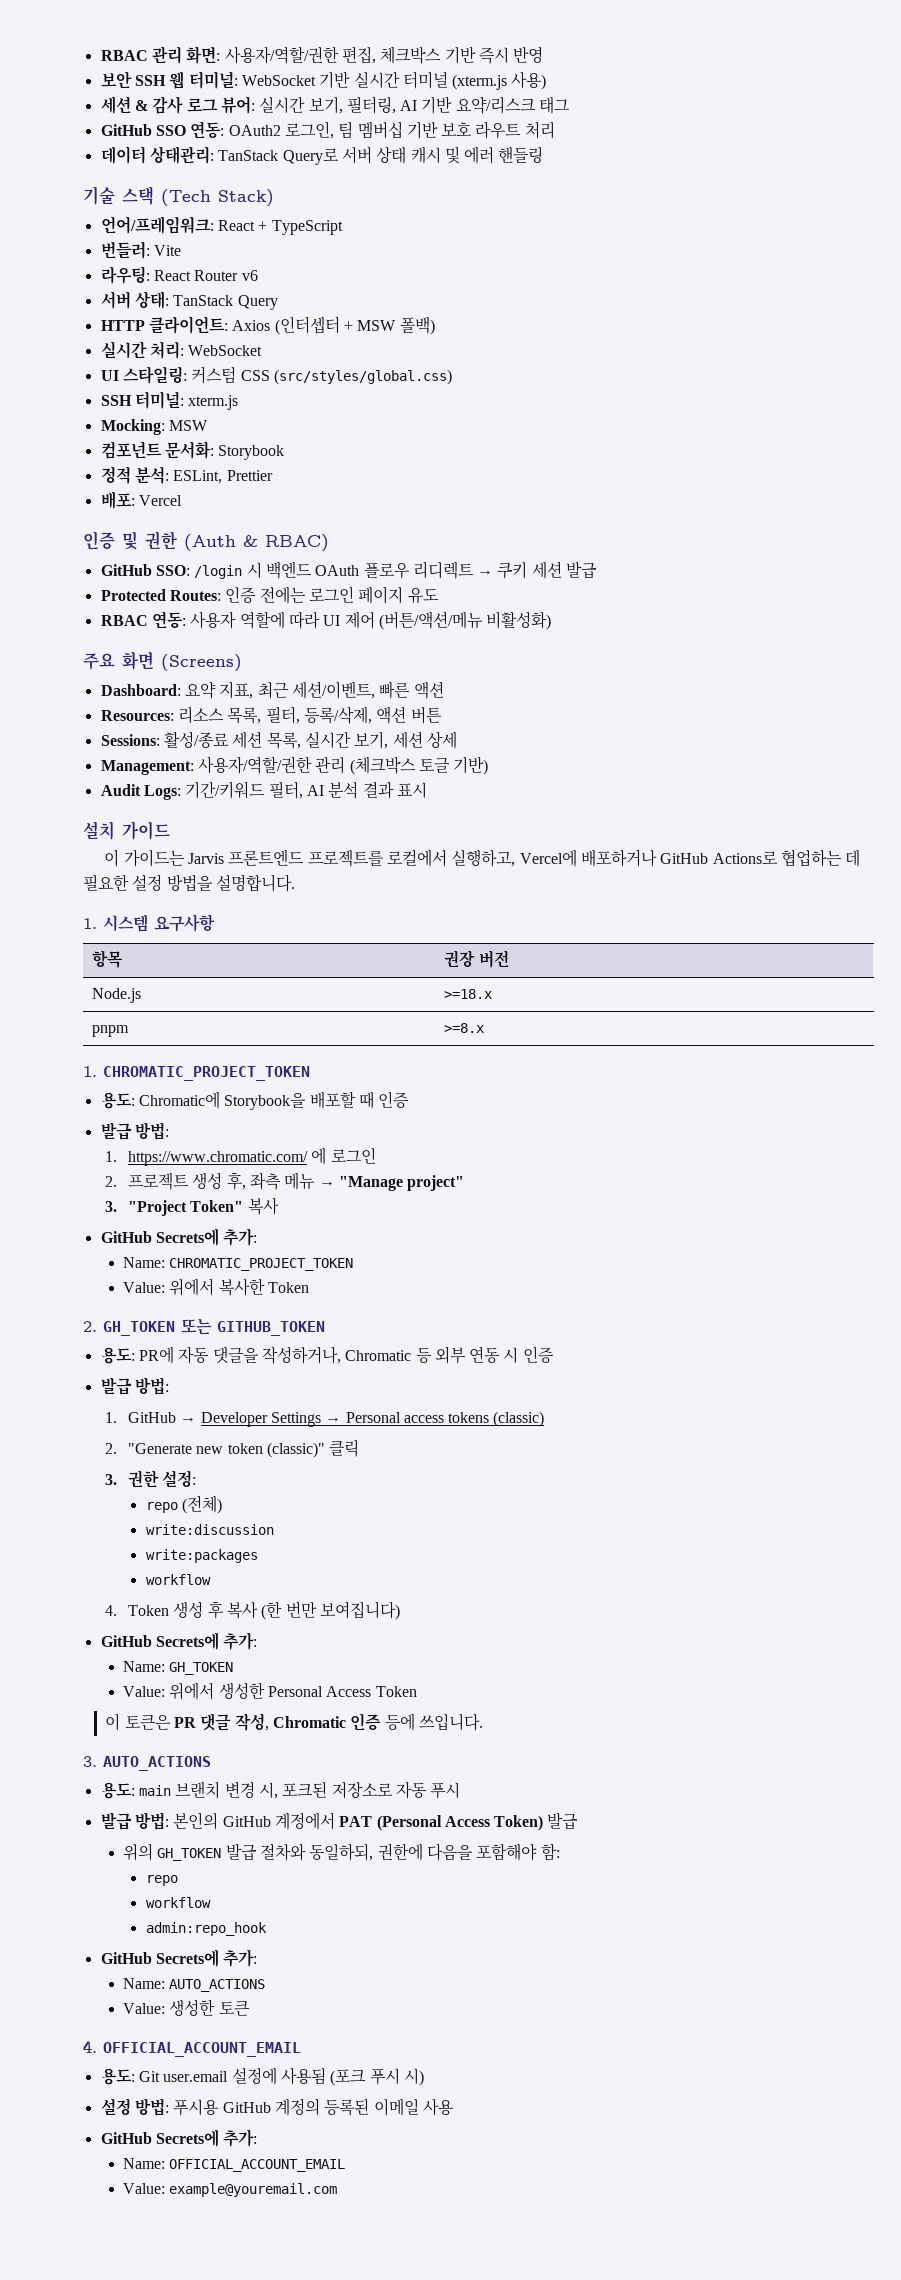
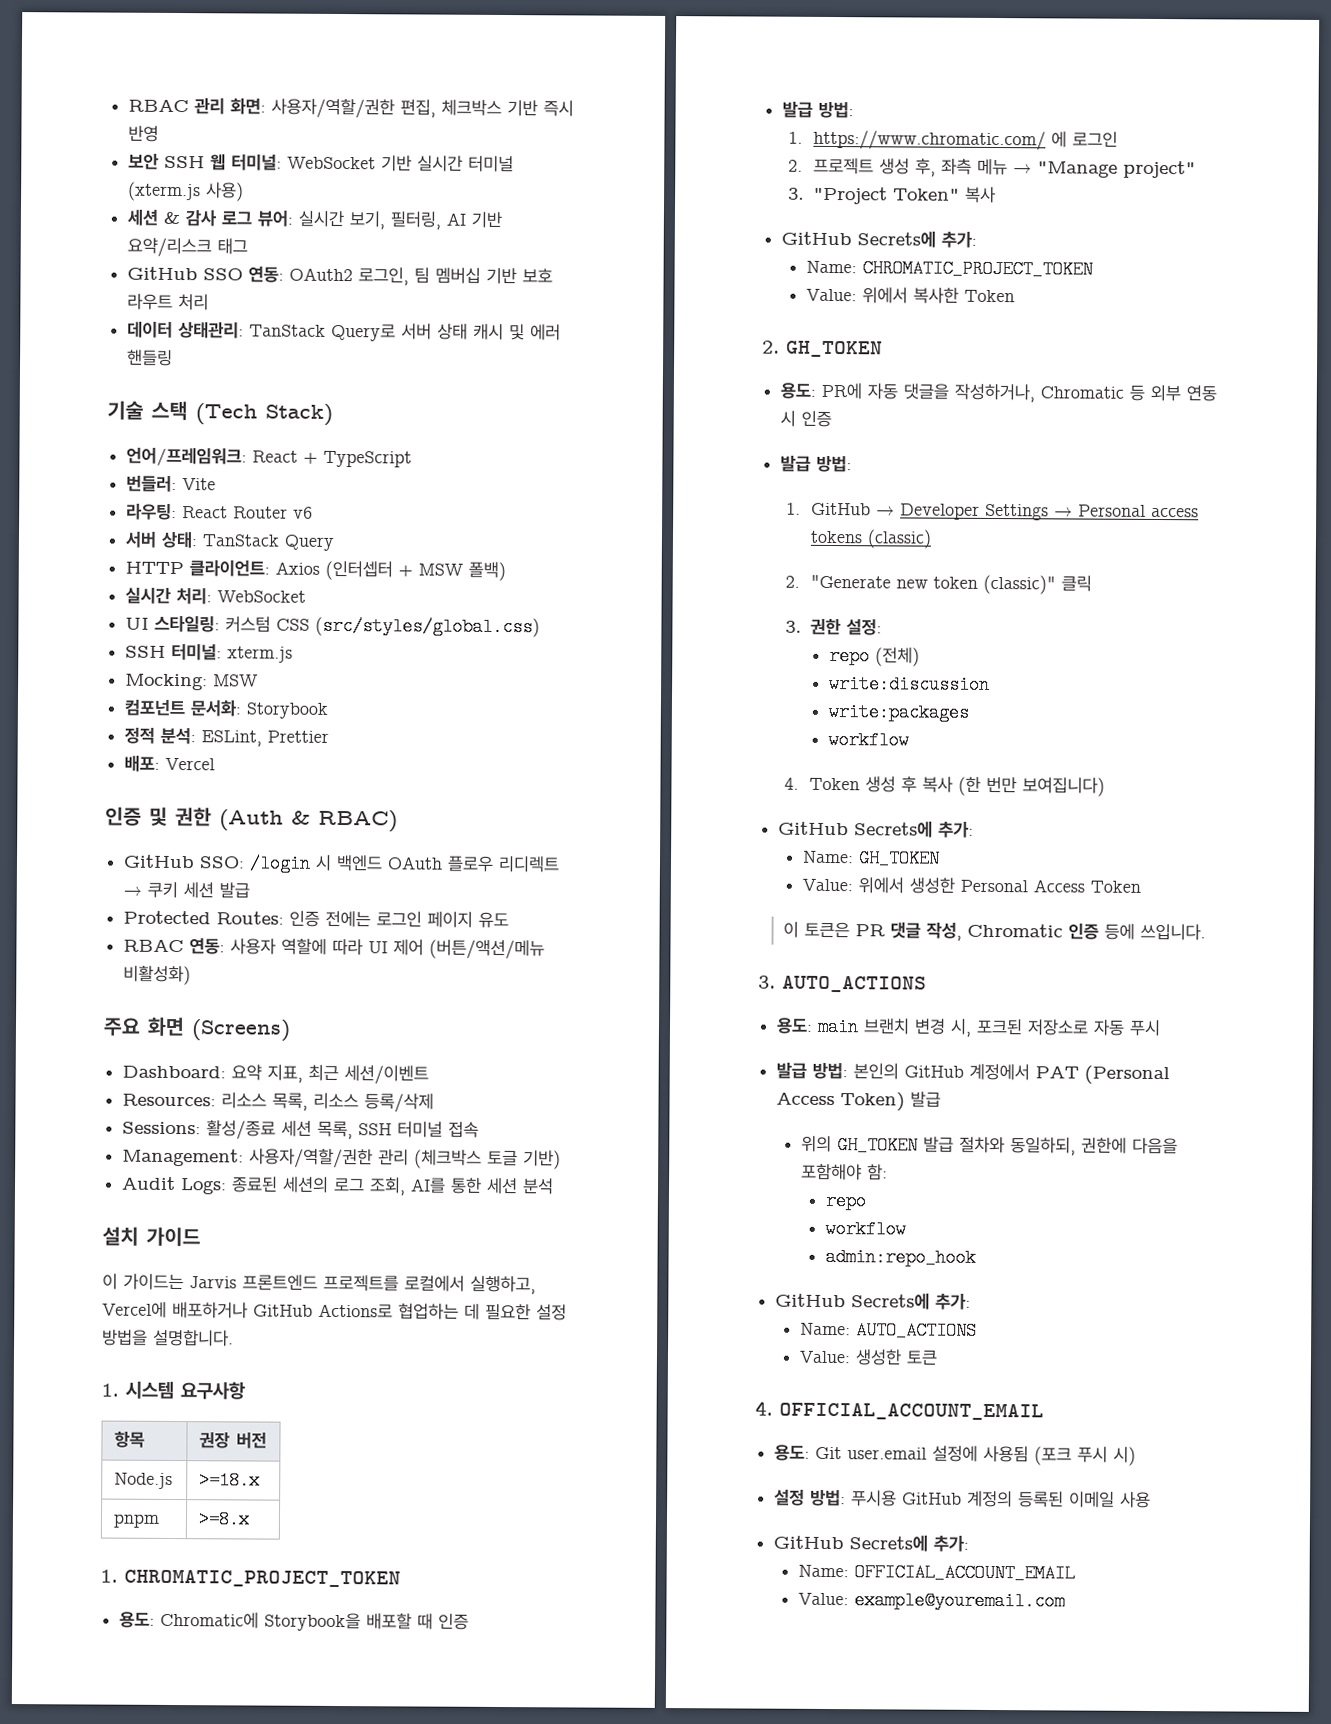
- Dashboard: 요약 지표, 최근 세션/이벤트, 빠른 액션
+ Dashboard: 요약 지표, 최근 세션/이벤트
- Resources: 리소스 목록, 필터, 등록/삭제, 액션 버튼
+ Resources: 리소스 목록, 리소스 등록/삭제
- Sessions: 활성/종료 세션 목록, 실시간 보기, 세션 상세
+ Sessions: 활성/종료 세션 목록, SSH 터미널 접속
- Audit Logs: 기간/키워드 필터, AI 분석 결과 표시
+ Audit Logs: 종료된 세션의 로그 조회, AI를 통한 세션 분석
- 2. GH_TOKEN 또는 GITHUB_TOKEN
+ 2. GH_TOKEN

